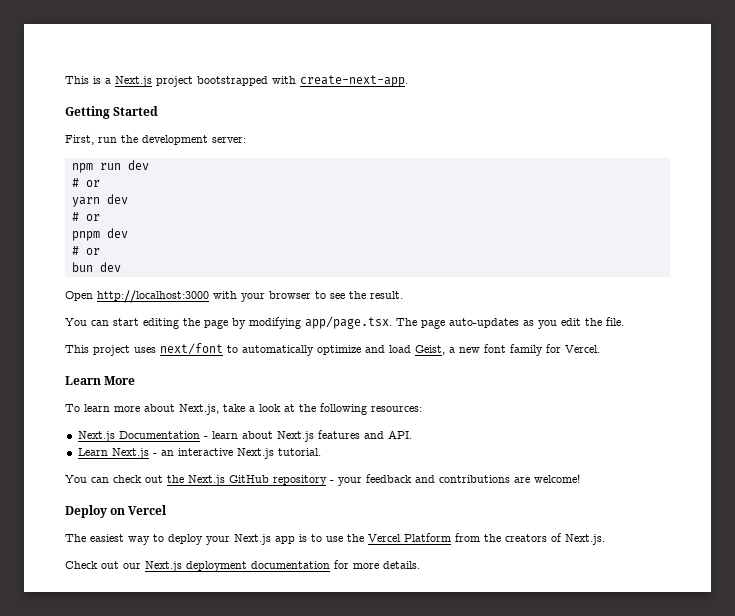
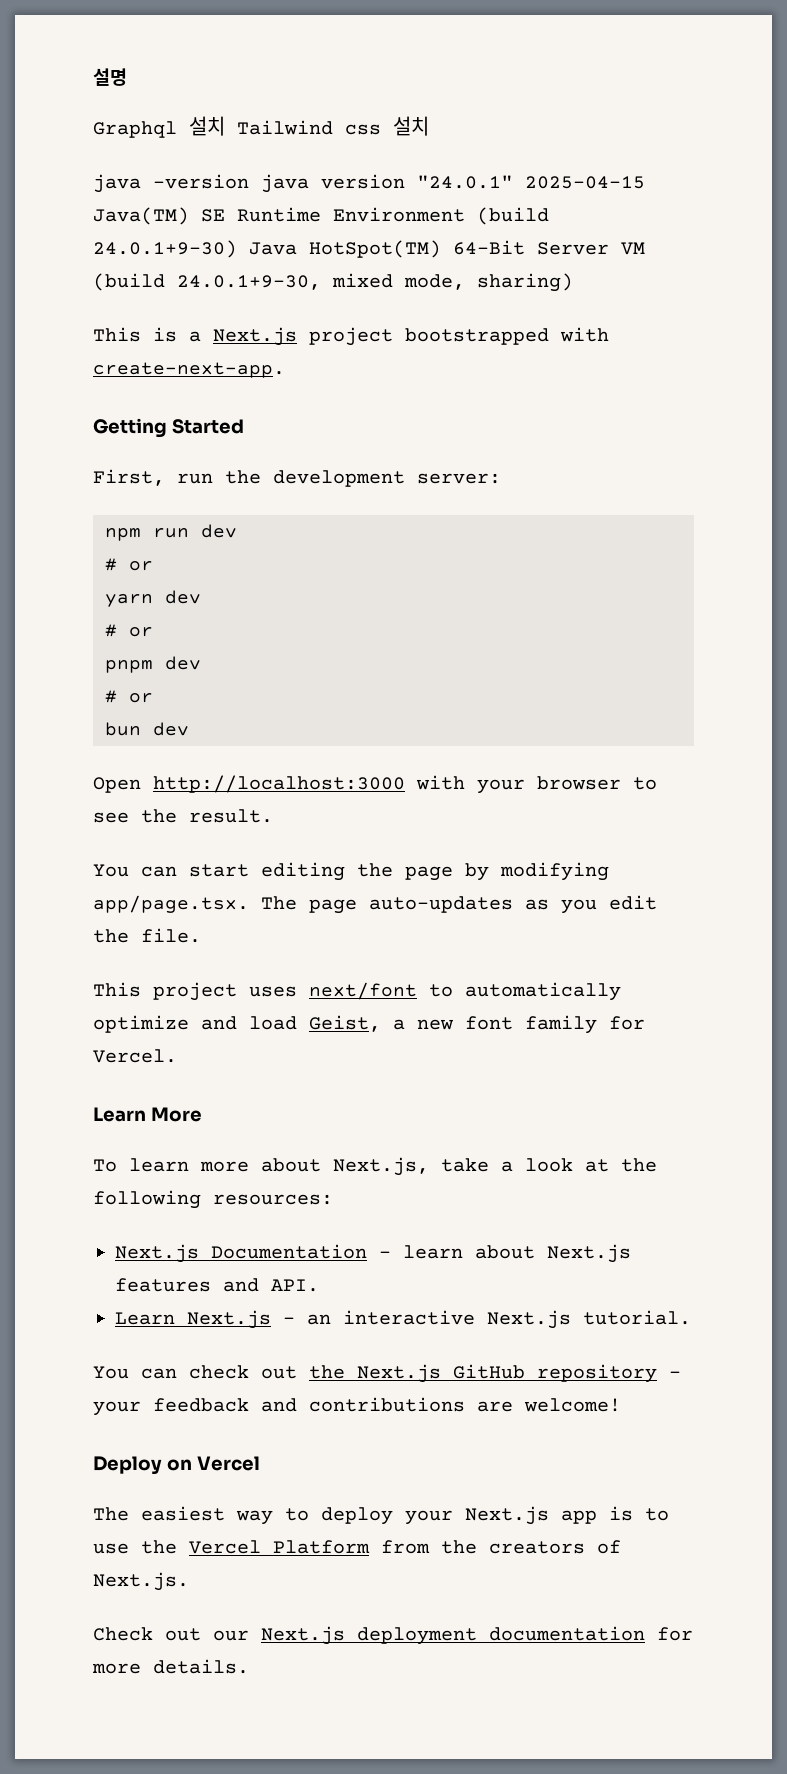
+ 설명
+ Graphql 설치 Tailwind css 설치
+ java -version java version "24.0.1" 2025-04-15 Java(TM) SE Runtime Environment (build 24.0.1+9-30) Java HotSpot(TM) 64-Bit Server VM (build 24.0.1+9-30, mixed mode, sharing)

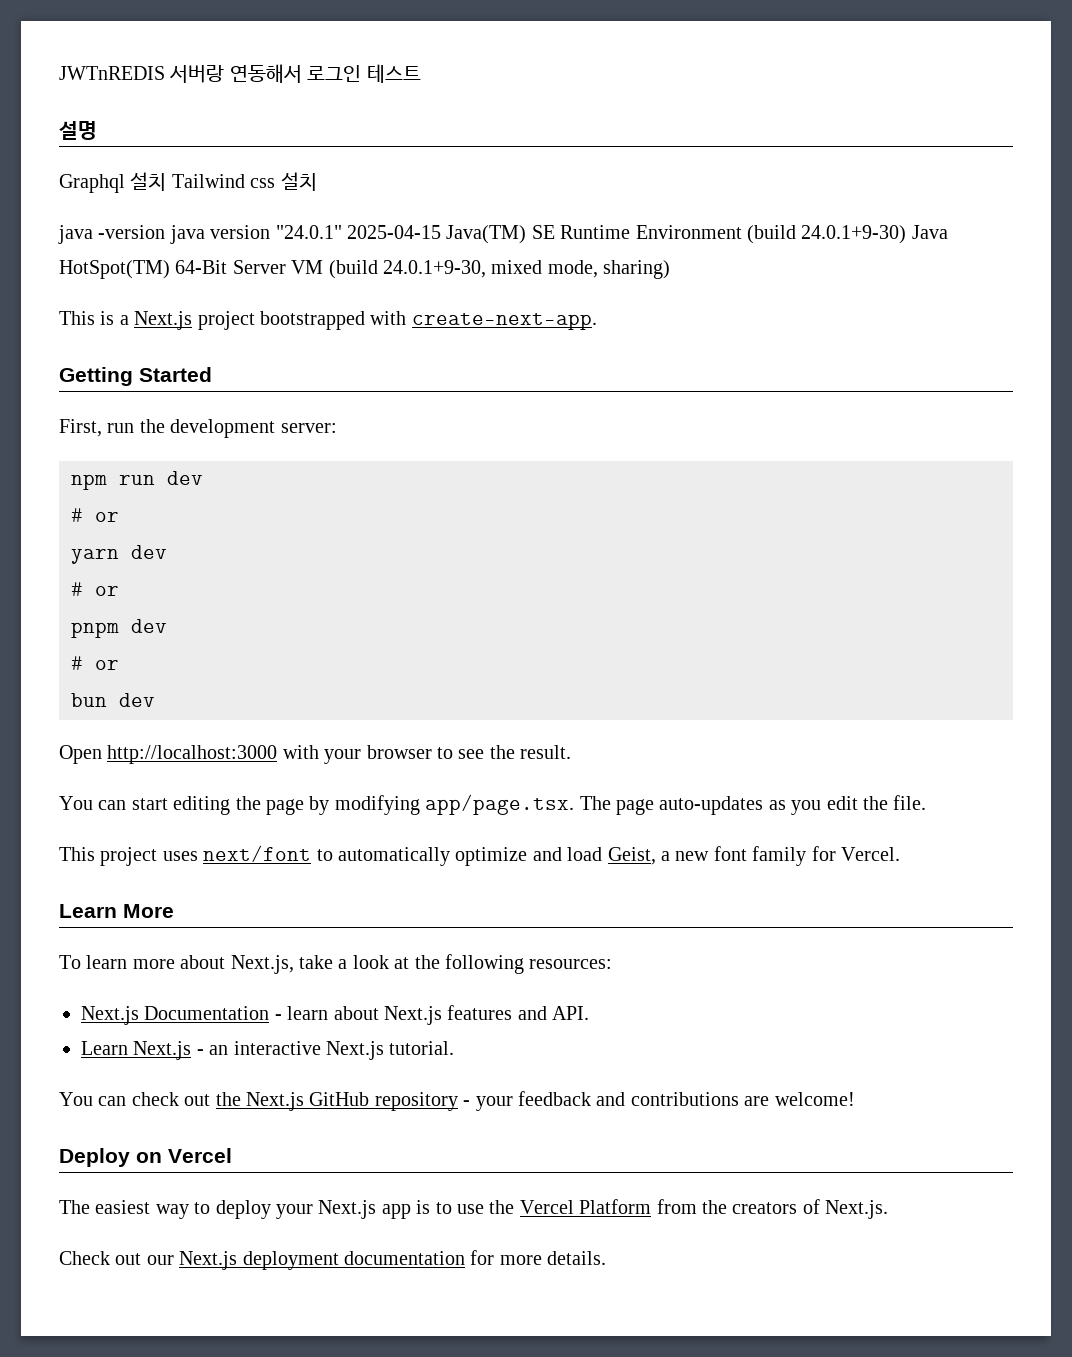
+ JWTnREDIS 서버랑 연동해서 로그인 테스트

